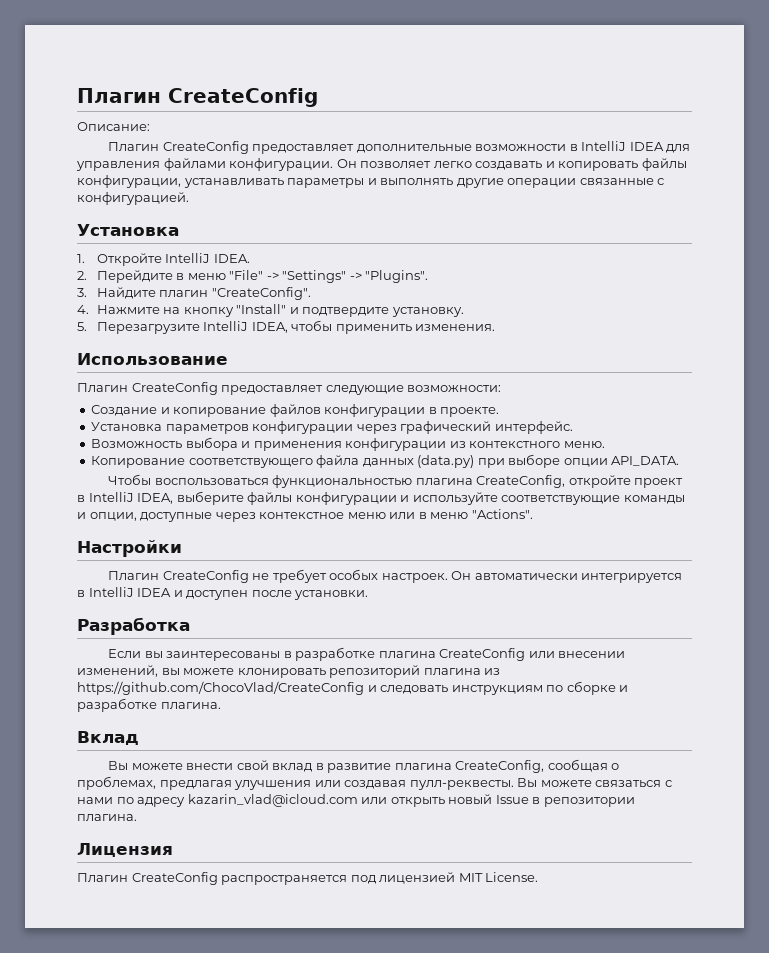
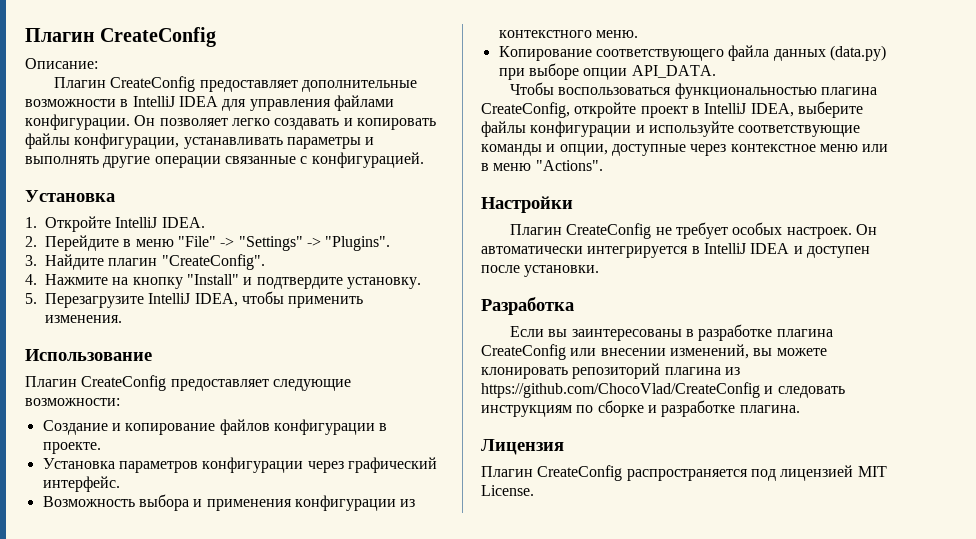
- Вклад
- Вы можете внести свой вклад в развитие плагина CreateConfig, сообщая о проблемах, предлагая улучшения или создавая пулл-реквесты. Вы можете связаться с нами по адресу kazarin_vlad@icloud.com или открыть новый Issue в репозитории плагина.

